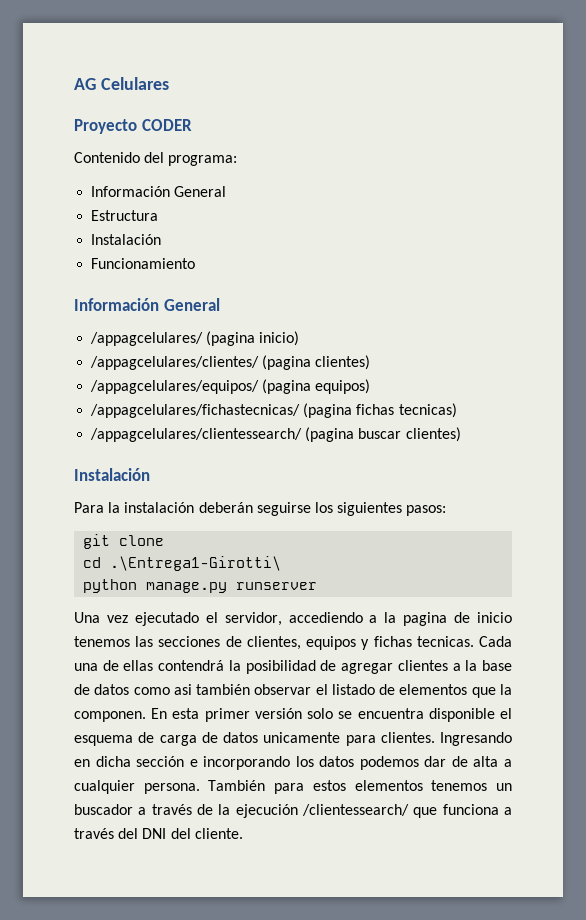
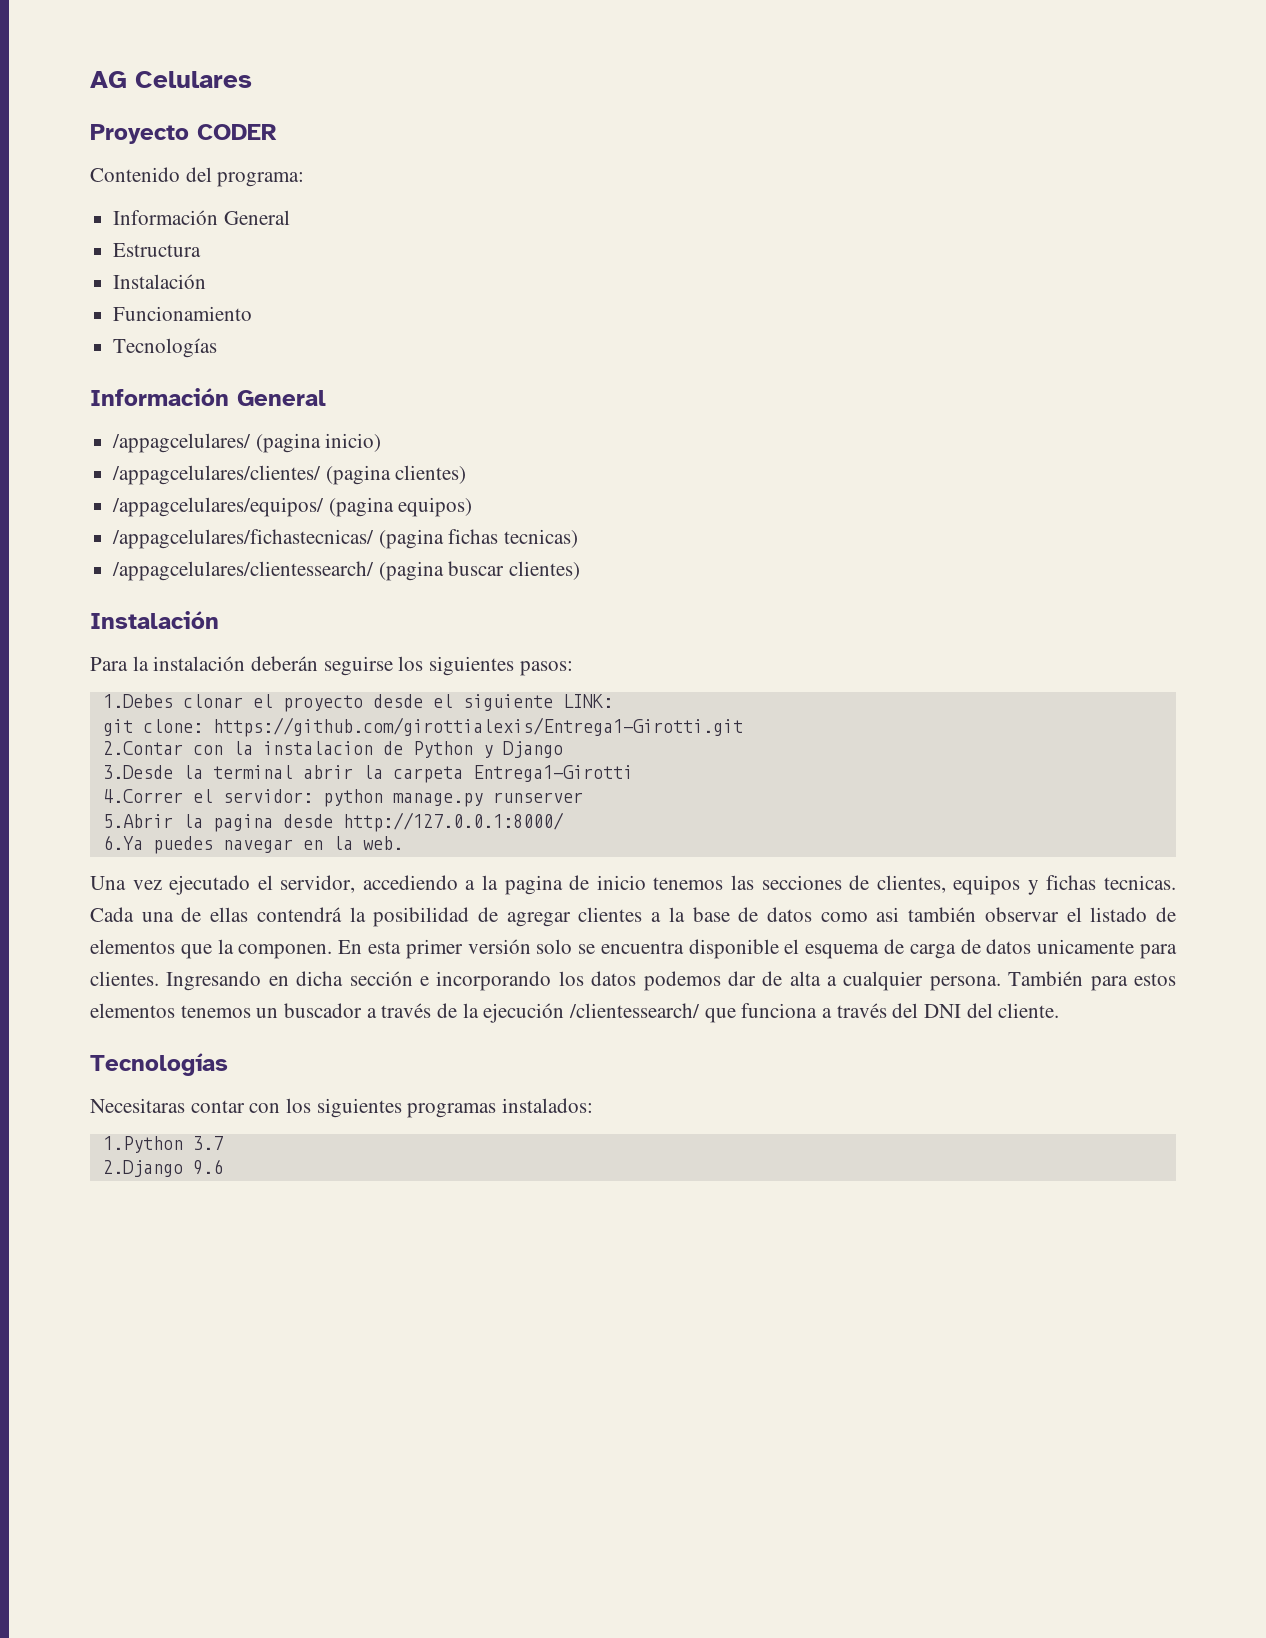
  Funcionamiento
+ Tecnologías
- git clone
- cd .\Entrega1-Girotti\
- python manage.py runserver
+ 1.Debes clonar el proyecto desde el siguiente LINK:
+ git clone: https://github.com/girottialexis/Entrega1-Girotti.git
+ 2.Contar con la instalacion de Python y Django
+ 3.Desde la terminal abrir la carpeta Entrega1-Girotti
+ 4.Correr el servidor: python manage.py runserver
+ 5.Abrir la pagina desde http://127.0.0.1:8000/
+ 6.Ya puedes navegar en la web.
  También para estos elementos tenemos un buscador a través de la ejecución /clientessearch/ que funciona a través del DNI del cliente.
+ Tecnologías
+ Necesitaras contar con los siguientes programas instalados:
+ 1.Python 3.7
+ 2.Django 9.6

